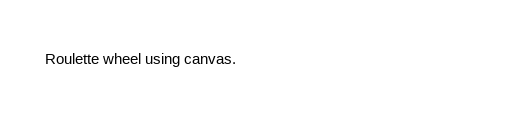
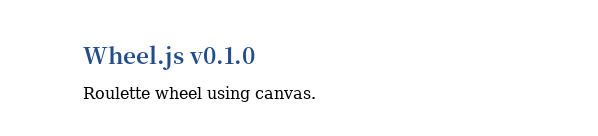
+ Wheel.js v0.1.0

